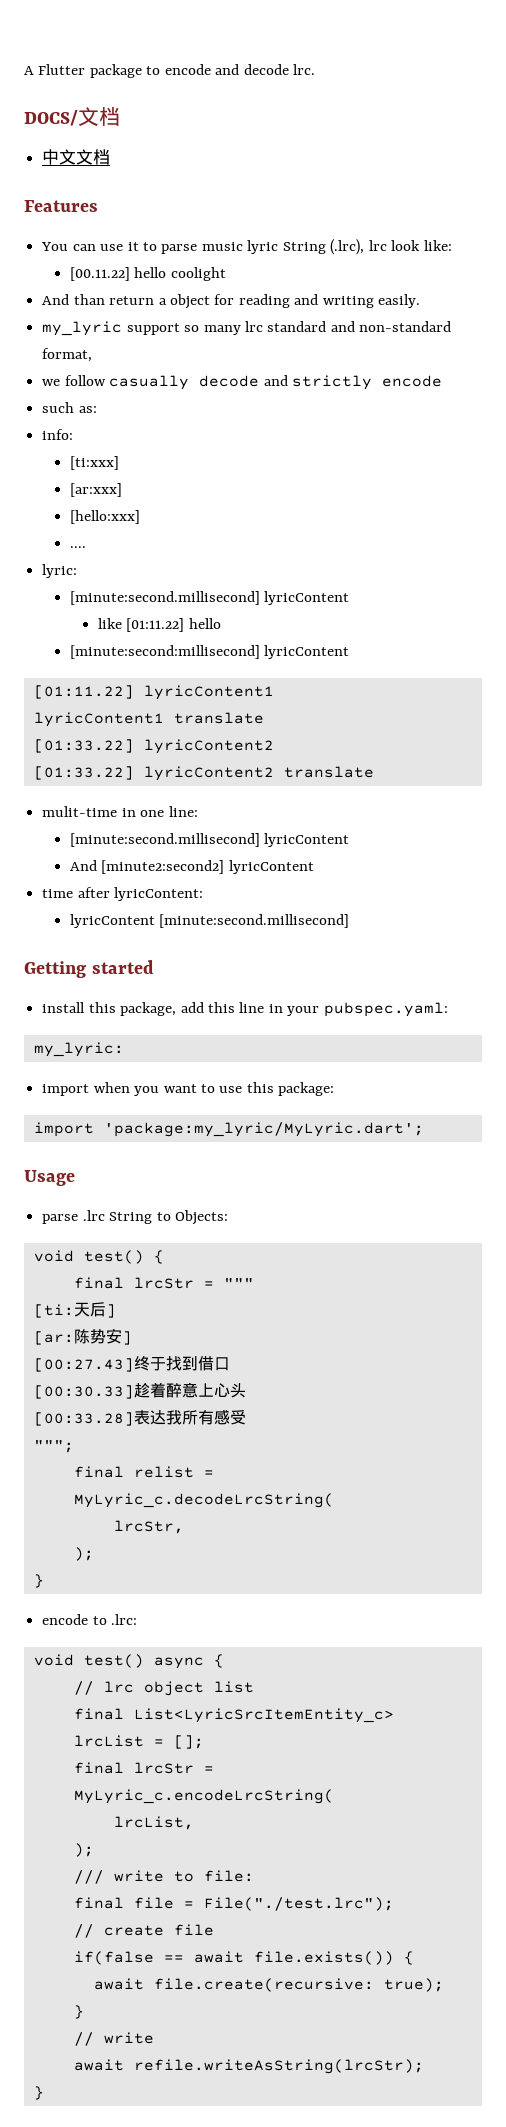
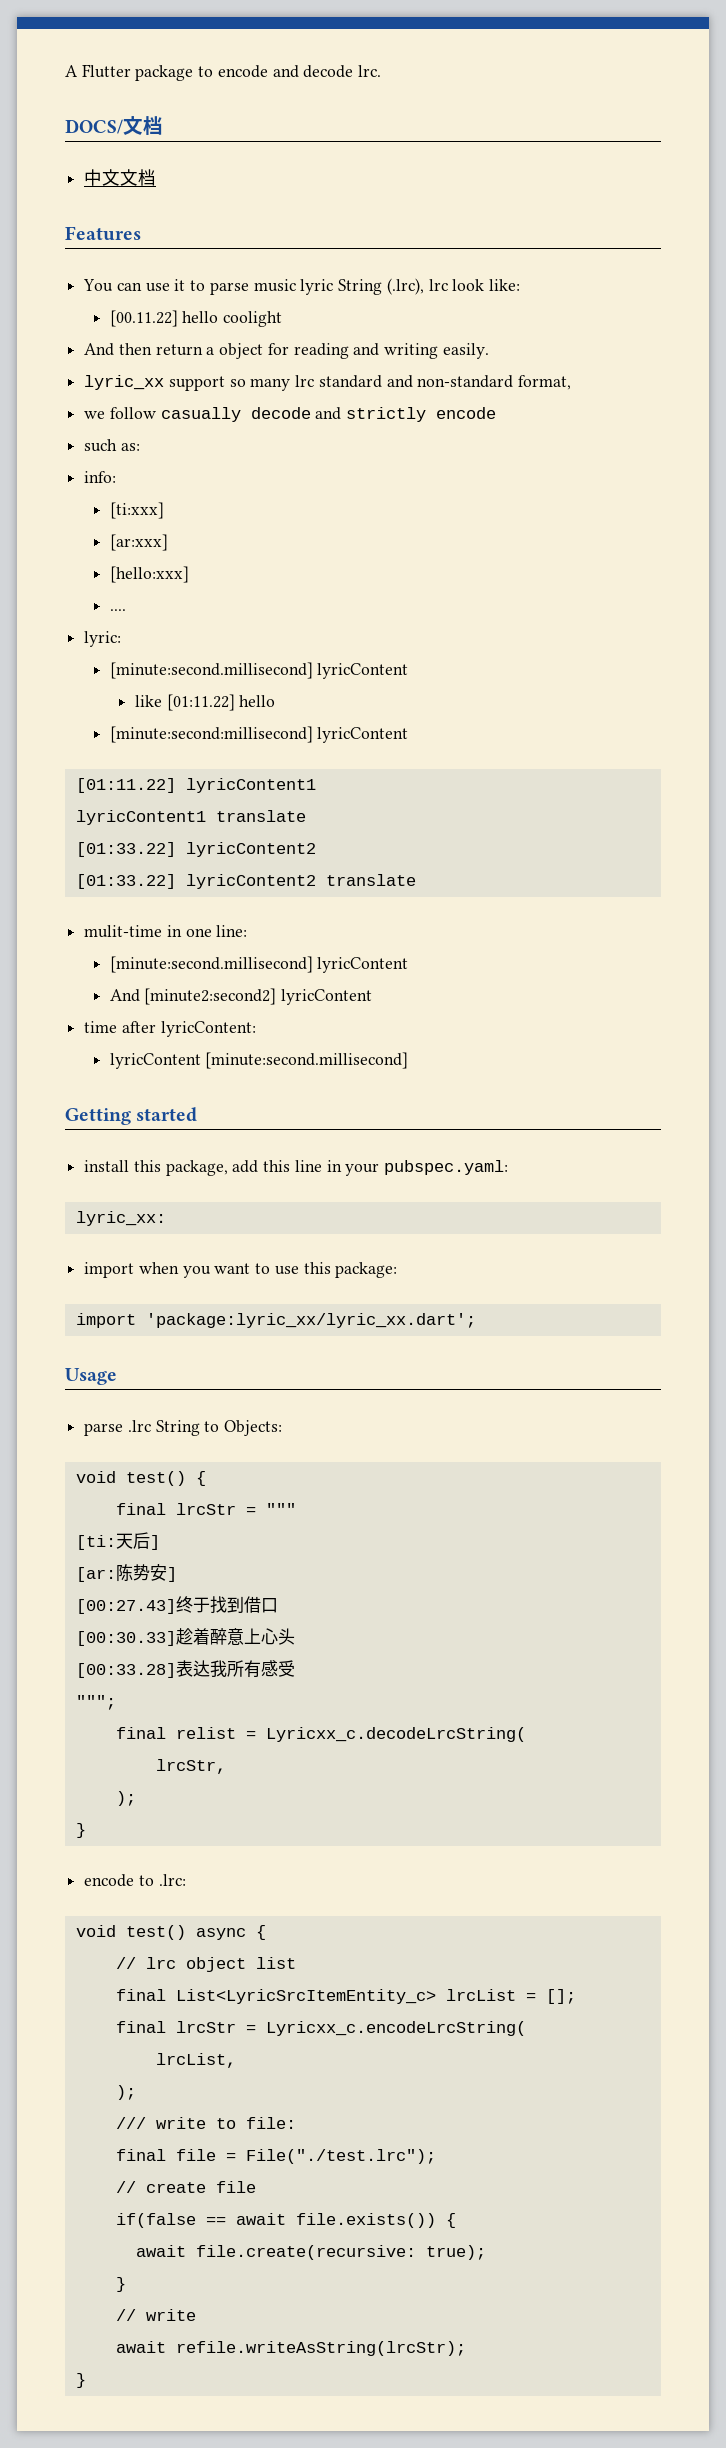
- And than return a object for reading and writing easily.
+ And then return a object for reading and writing easily.
- my_lyric support so many lrc standard and non-standard format,
+ lyric_xx support so many lrc standard and non-standard format,
- my_lyric:
+ lyric_xx:
- import 'package:my_lyric/MyLyric.dart';
+ import 'package:lyric_xx/lyric_xx.dart';
- final relist = MyLyric_c.decodeLrcString(
+ final relist = Lyricxx_c.decodeLrcString(
- final lrcStr = MyLyric_c.encodeLrcString(
+ final lrcStr = Lyricxx_c.encodeLrcString(

